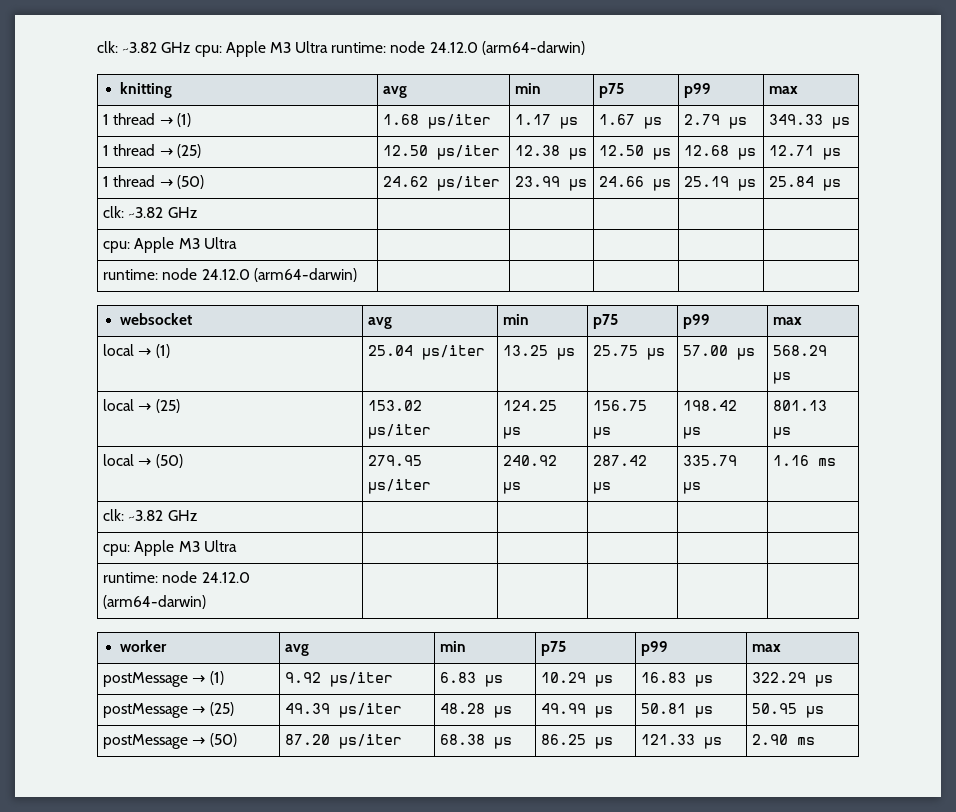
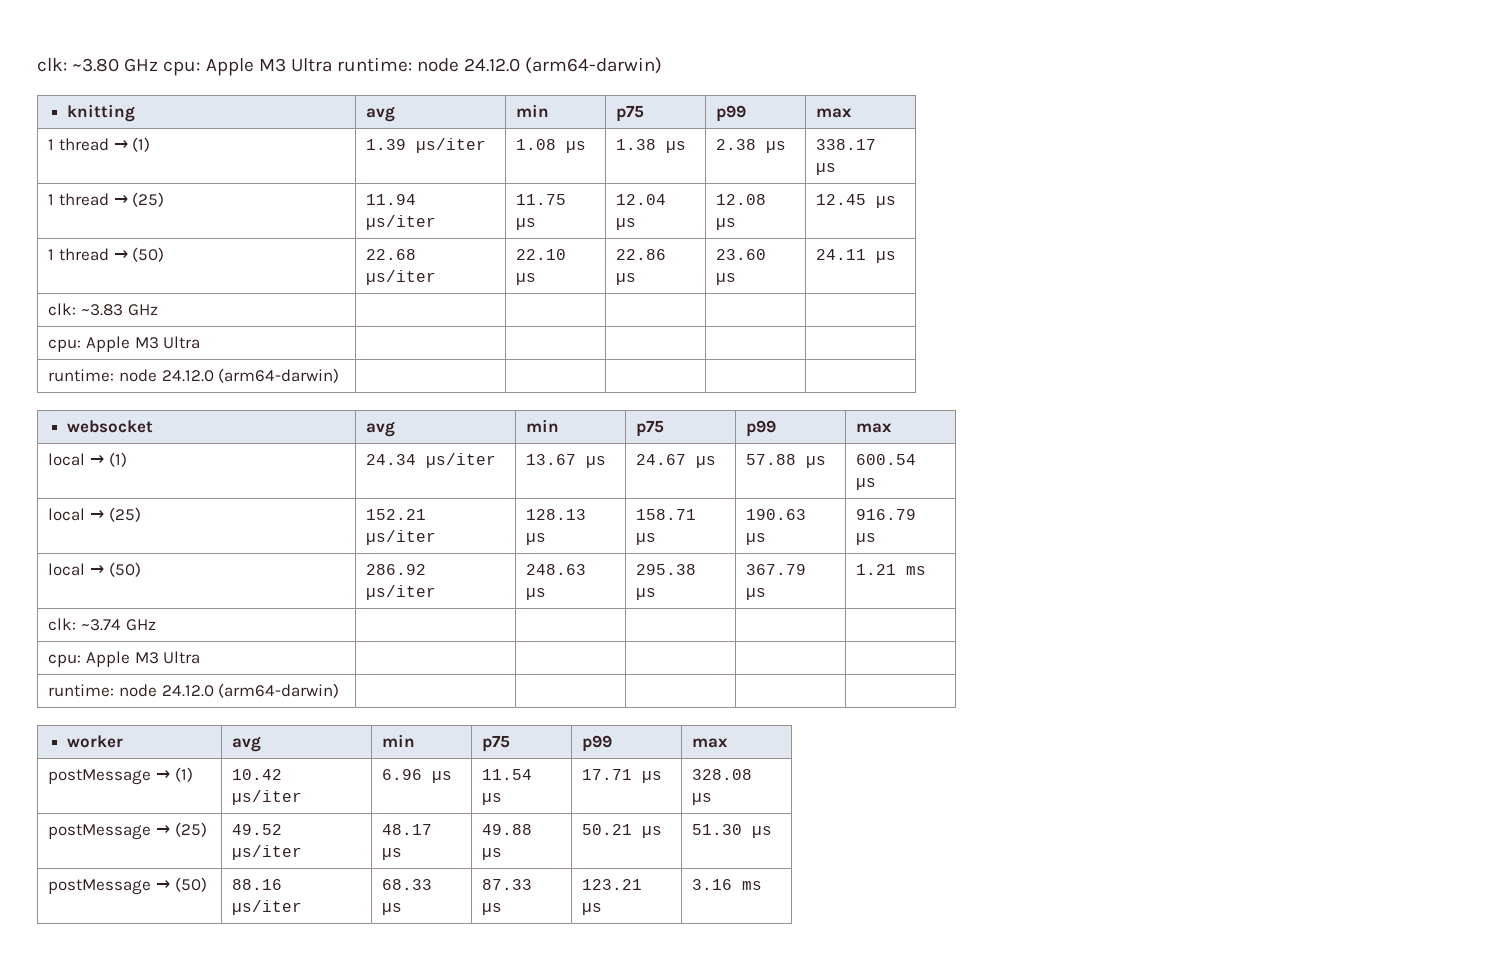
- clk: ~3.82 GHz cpu: Apple M3 Ultra runtime: node 24.12.0 (arm64-darwin)
+ clk: ~3.80 GHz cpu: Apple M3 Ultra runtime: node 24.12.0 (arm64-darwin)
- 1 thread → (1) | 1.68 µs/iter | 1.17 µs | 1.67 µs | 2.79 µs | 349.33 µs
+ 1 thread → (1) | 1.39 µs/iter | 1.08 µs | 1.38 µs | 2.38 µs | 338.17 µs
- 1 thread → (25) | 12.50 µs/iter | 12.38 µs | 12.50 µs | 12.68 µs | 12.71 µs
+ 1 thread → (25) | 11.94 µs/iter | 11.75 µs | 12.04 µs | 12.08 µs | 12.45 µs
- 1 thread → (50) | 24.62 µs/iter | 23.99 µs | 24.66 µs | 25.19 µs | 25.84 µs
- clk: ~3.82 GHz | | | | |
+ 1 thread → (50) | 22.68 µs/iter | 22.10 µs | 22.86 µs | 23.60 µs | 24.11 µs
+ clk: ~3.83 GHz | | | | |
- local → (1) | 25.04 µs/iter | 13.25 µs | 25.75 µs | 57.00 µs | 568.29 µs
+ local → (1) | 24.34 µs/iter | 13.67 µs | 24.67 µs | 57.88 µs | 600.54 µs
- local → (25) | 153.02 µs/iter | 124.25 µs | 156.75 µs | 198.42 µs | 801.13 µs
+ local → (25) | 152.21 µs/iter | 128.13 µs | 158.71 µs | 190.63 µs | 916.79 µs
- local → (50) | 279.95 µs/iter | 240.92 µs | 287.42 µs | 335.79 µs | 1.16 ms
- clk: ~3.82 GHz | | | | |
+ local → (50) | 286.92 µs/iter | 248.63 µs | 295.38 µs | 367.79 µs | 1.21 ms
+ clk: ~3.74 GHz | | | | |
- postMessage → (1) | 9.92 µs/iter | 6.83 µs | 10.29 µs | 16.83 µs | 322.29 µs
+ postMessage → (1) | 10.42 µs/iter | 6.96 µs | 11.54 µs | 17.71 µs | 328.08 µs
- postMessage → (25) | 49.39 µs/iter | 48.28 µs | 49.99 µs | 50.81 µs | 50.95 µs
+ postMessage → (25) | 49.52 µs/iter | 48.17 µs | 49.88 µs | 50.21 µs | 51.30 µs
- postMessage → (50) | 87.20 µs/iter | 68.38 µs | 86.25 µs | 121.33 µs | 2.90 ms
+ postMessage → (50) | 88.16 µs/iter | 68.33 µs | 87.33 µs | 123.21 µs | 3.16 ms

